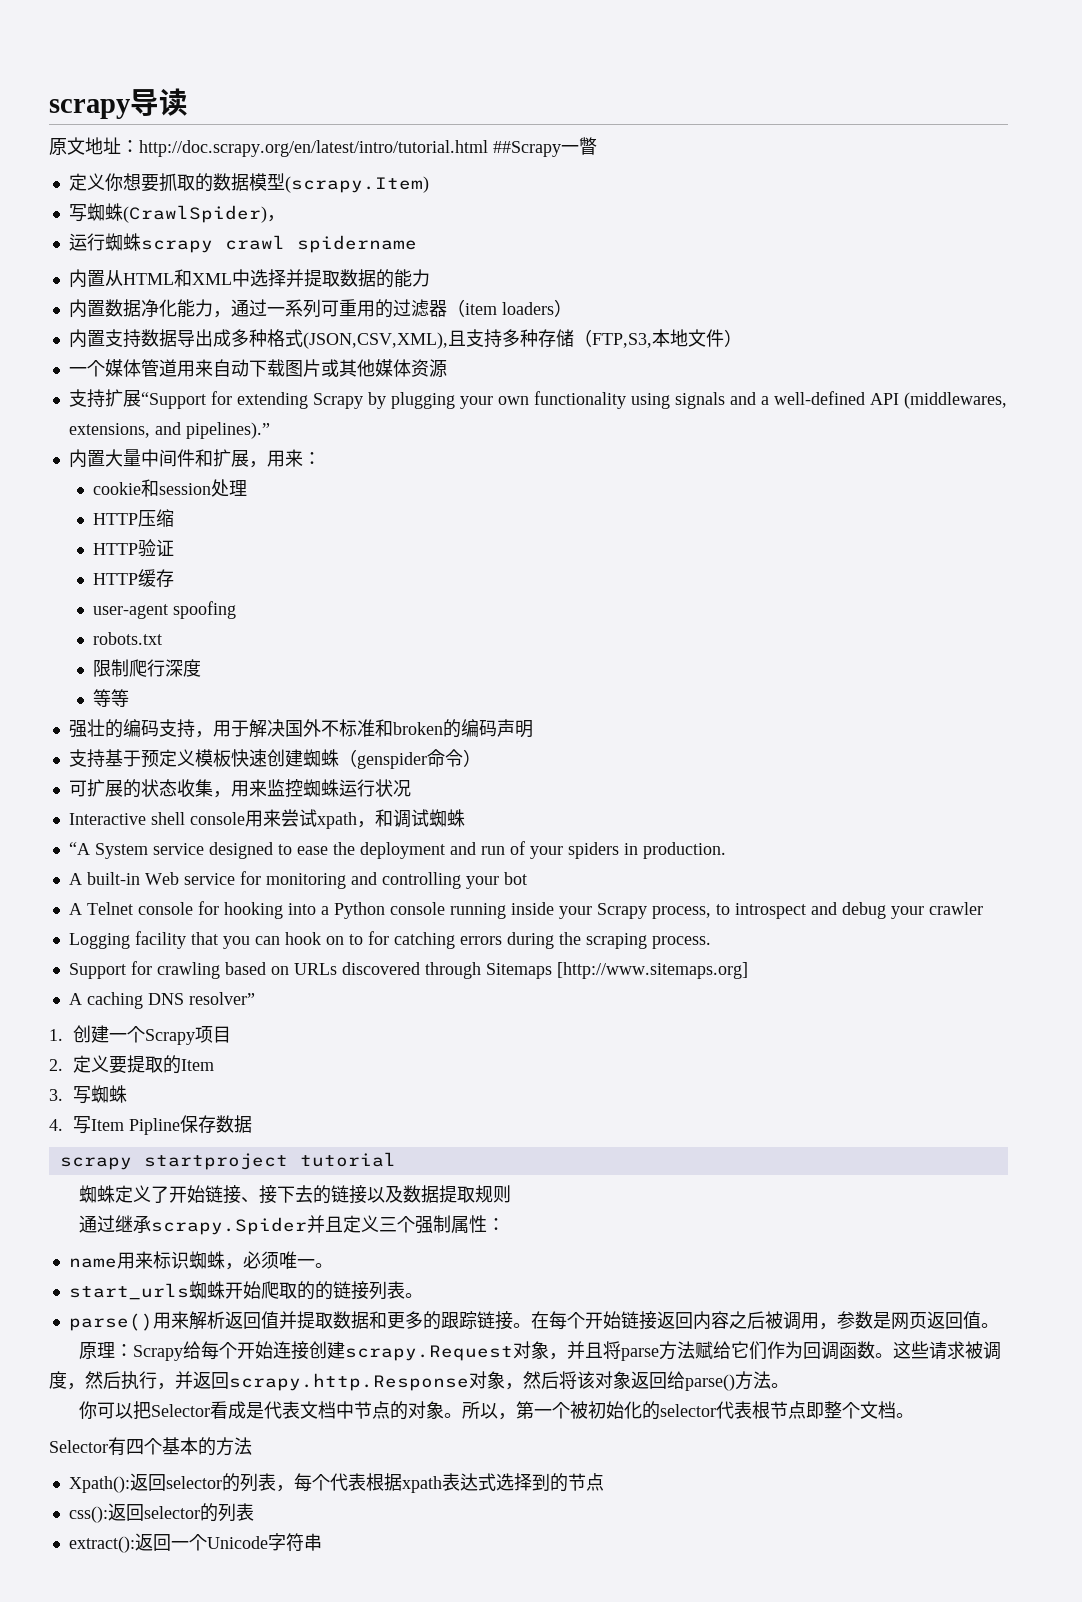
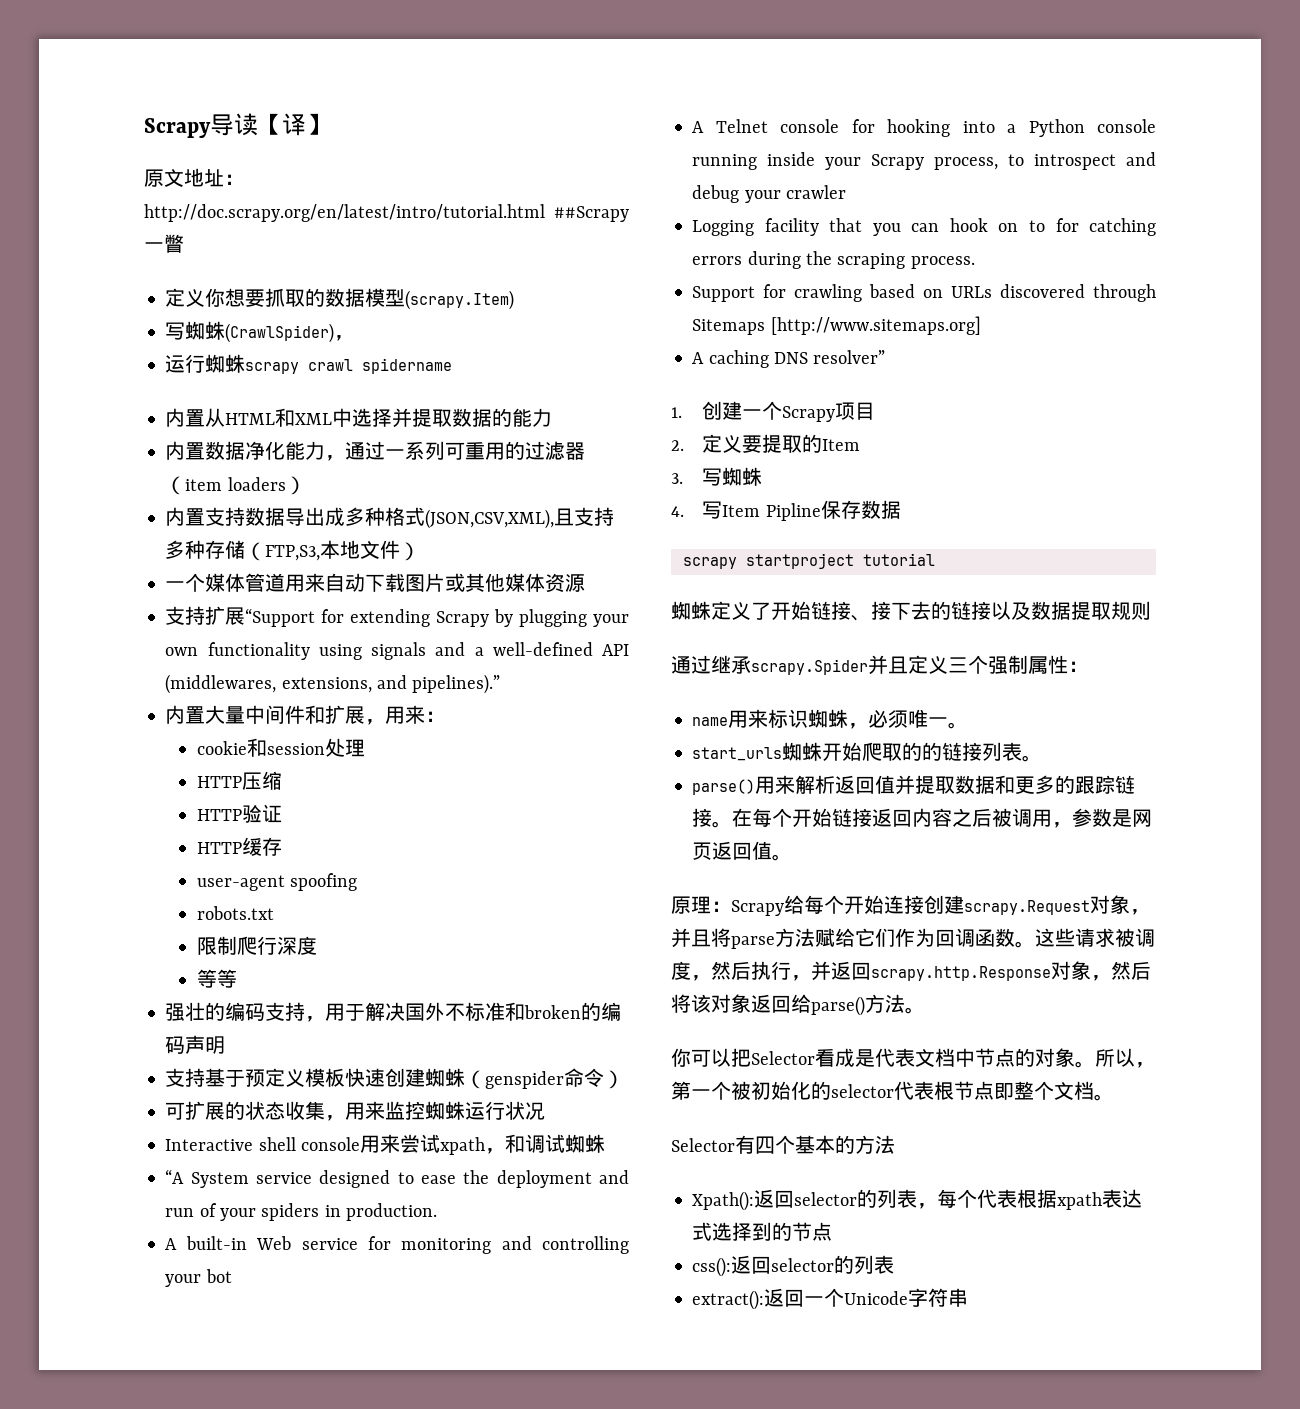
- scrapy导读
+ Scrapy导读【译】

